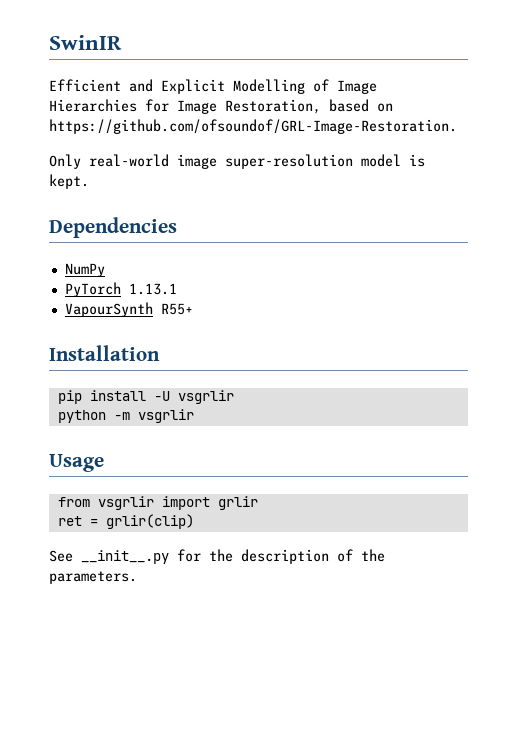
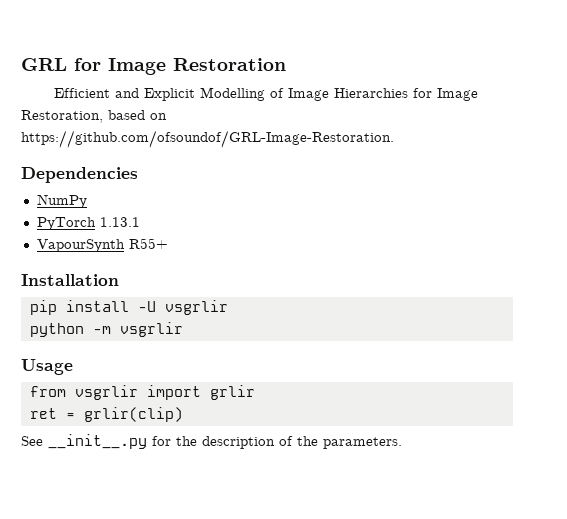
- SwinIR
+ GRL for Image Restoration
- Only real-world image super-resolution model is kept.

